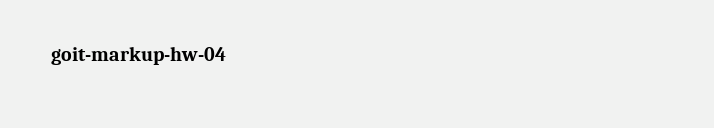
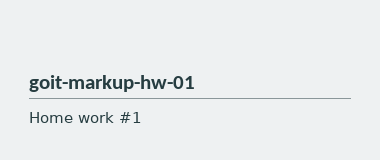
- goit-markup-hw-04
+ goit-markup-hw-01
+ Home work #1

